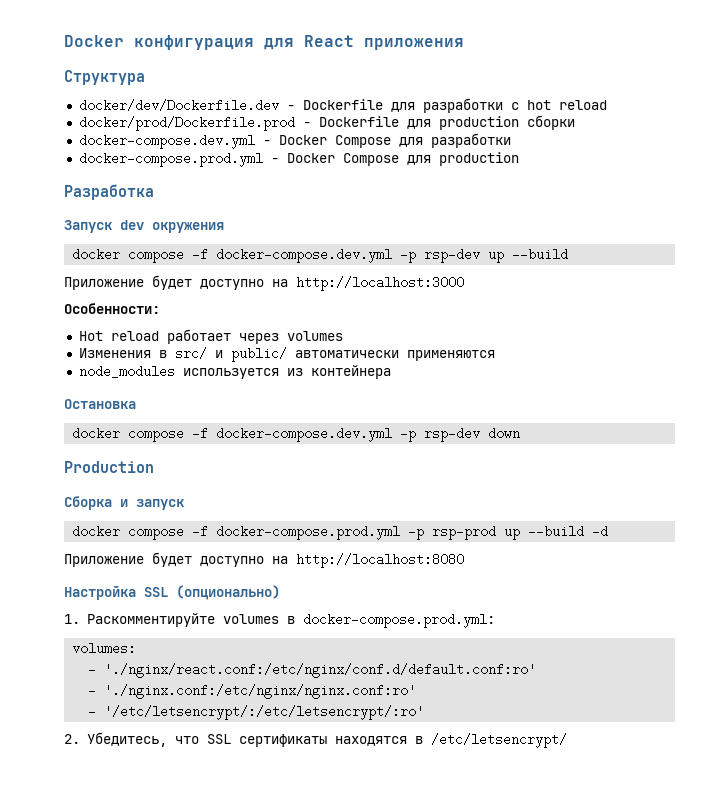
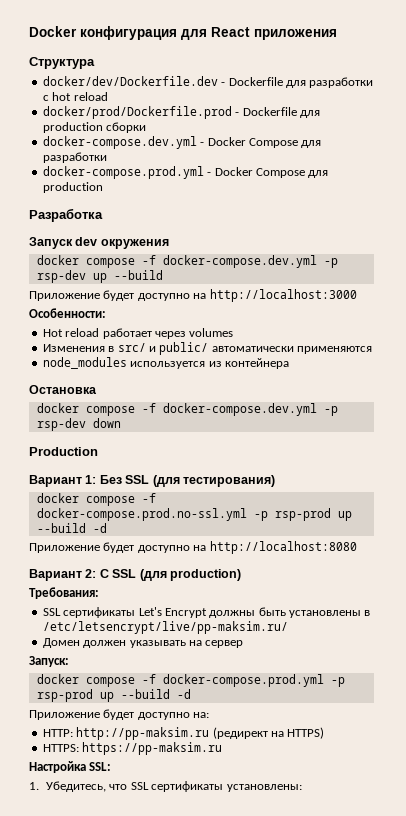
- Сборка и запуск
+ Вариант 1: Без SSL (для тестирования)
+ docker compose -f docker-compose.prod.no-ssl.yml -p rsp-prod up --build -d
+ Приложение будет доступно на http://localhost:8080
+ Вариант 2: С SSL (для production)
+ Требования:
+ SSL сертификаты Let's Encrypt должны быть установлены в /etc/letsencrypt/live/pp-maksim.ru/
+ Домен должен указывать на сервер
+ Запуск:
- Приложение будет доступно на http://localhost:8080
- Настройка SSL (опционально)
- 1. Раскомментируйте volumes в docker-compose.prod.yml:
- volumes:
- - './nginx/react.conf:/etc/nginx/conf.d/default.conf:ro'
- - './nginx.conf:/etc/nginx/nginx.conf:ro'
- - '/etc/letsencrypt/:/etc/letsencrypt/:ro'
- 2. Убедитесь, что SSL сертификаты находятся в /etc/letsencrypt/
+ Приложение будет доступно на:
+ HTTP: http://pp-maksim.ru (редирект на HTTPS)
+ HTTPS: https://pp-maksim.ru
+ Настройка SSL:
+ 1. Убедитесь, что SSL сертификаты установлены:

